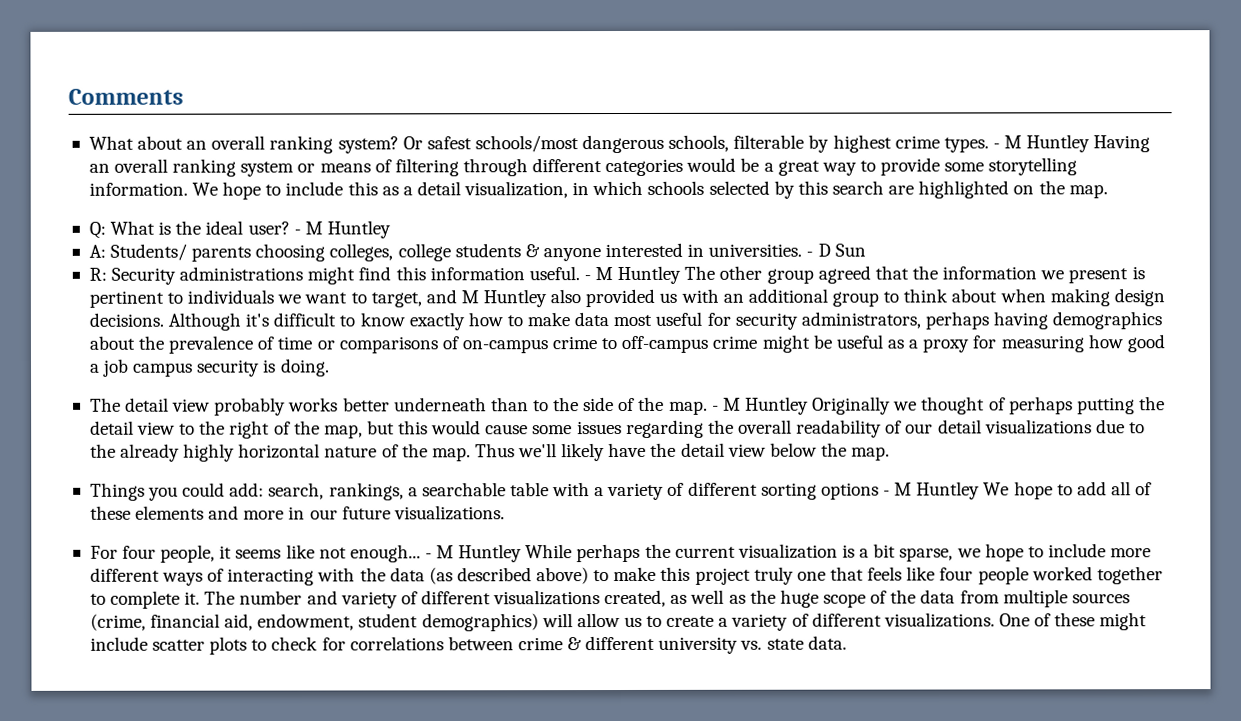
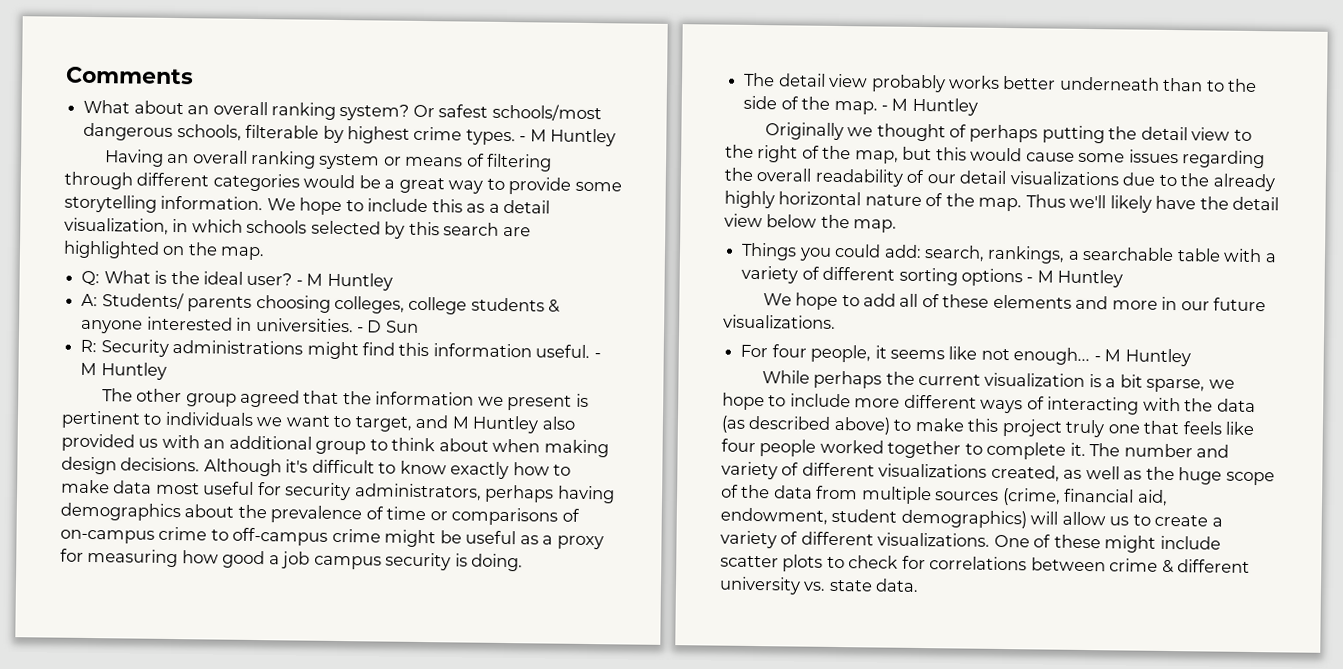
- Or safest schools/most dangerous schools, filterable by highest crime types. - M Huntley Having an overall ranking system or means of filtering through different categories would be a great way to provide some storytelling information.
+ Or safest schools/most dangerous schools, filterable by highest crime types. - M Huntley
+ Having an overall ranking system or means of filtering through different categories would be a great way to provide some storytelling information.
- R: Security administrations might find this information useful. - M Huntley The other group agreed that the information we present is pertinent to individuals we want to target, and M Huntley also provided us with an additional group to think about when making design decisions.
+ R: Security administrations might find this information useful. - M Huntley
+ The other group agreed that the information we present is pertinent to individuals we want to target, and M Huntley also provided us with an additional group to think about when making design decisions.
- The detail view probably works better underneath than to the side of the map. - M Huntley Originally we thought of perhaps putting the detail view to the right of the map, but this would cause some issues regarding the overall readability of our detail visualizations due to the already highly horizontal nature of the map.
+ The detail view probably works better underneath than to the side of the map. - M Huntley
+ Originally we thought of perhaps putting the detail view to the right of the map, but this would cause some issues regarding the overall readability of our detail visualizations due to the already highly horizontal nature of the map.
- Things you could add: search, rankings, a searchable table with a variety of different sorting options - M Huntley We hope to add all of these elements and more in our future visualizations.
+ Things you could add: search, rankings, a searchable table with a variety of different sorting options - M Huntley
+ We hope to add all of these elements and more in our future visualizations.
- For four people, it seems like not enough... - M Huntley While perhaps the current visualization is a bit sparse, we hope to include more different ways of interacting with the data (as described above) to make this project truly one that feels like four people worked together to complete it.
+ For four people, it seems like not enough... - M Huntley
+ While perhaps the current visualization is a bit sparse, we hope to include more different ways of interacting with the data (as described above) to make this project truly one that feels like four people worked together to complete it.

